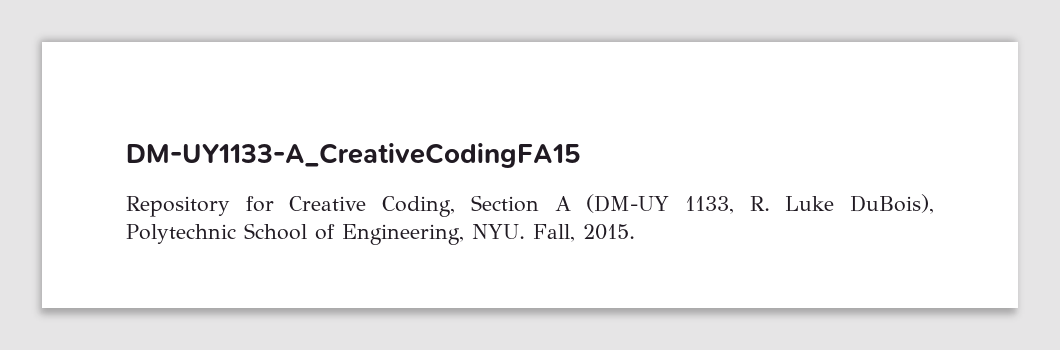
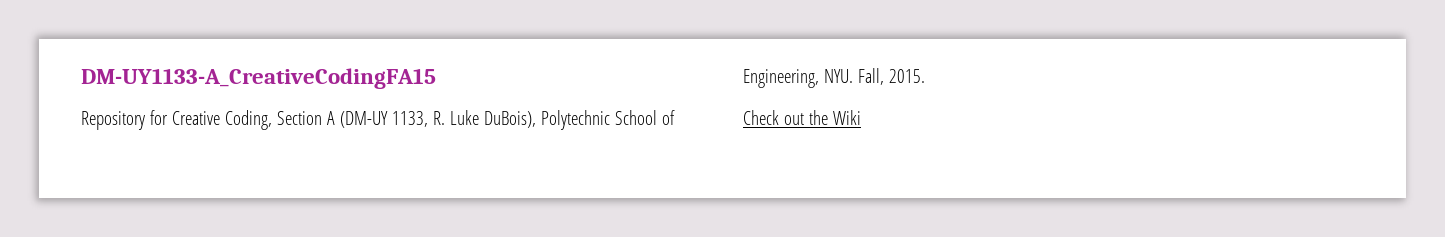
+ Check out the Wiki

